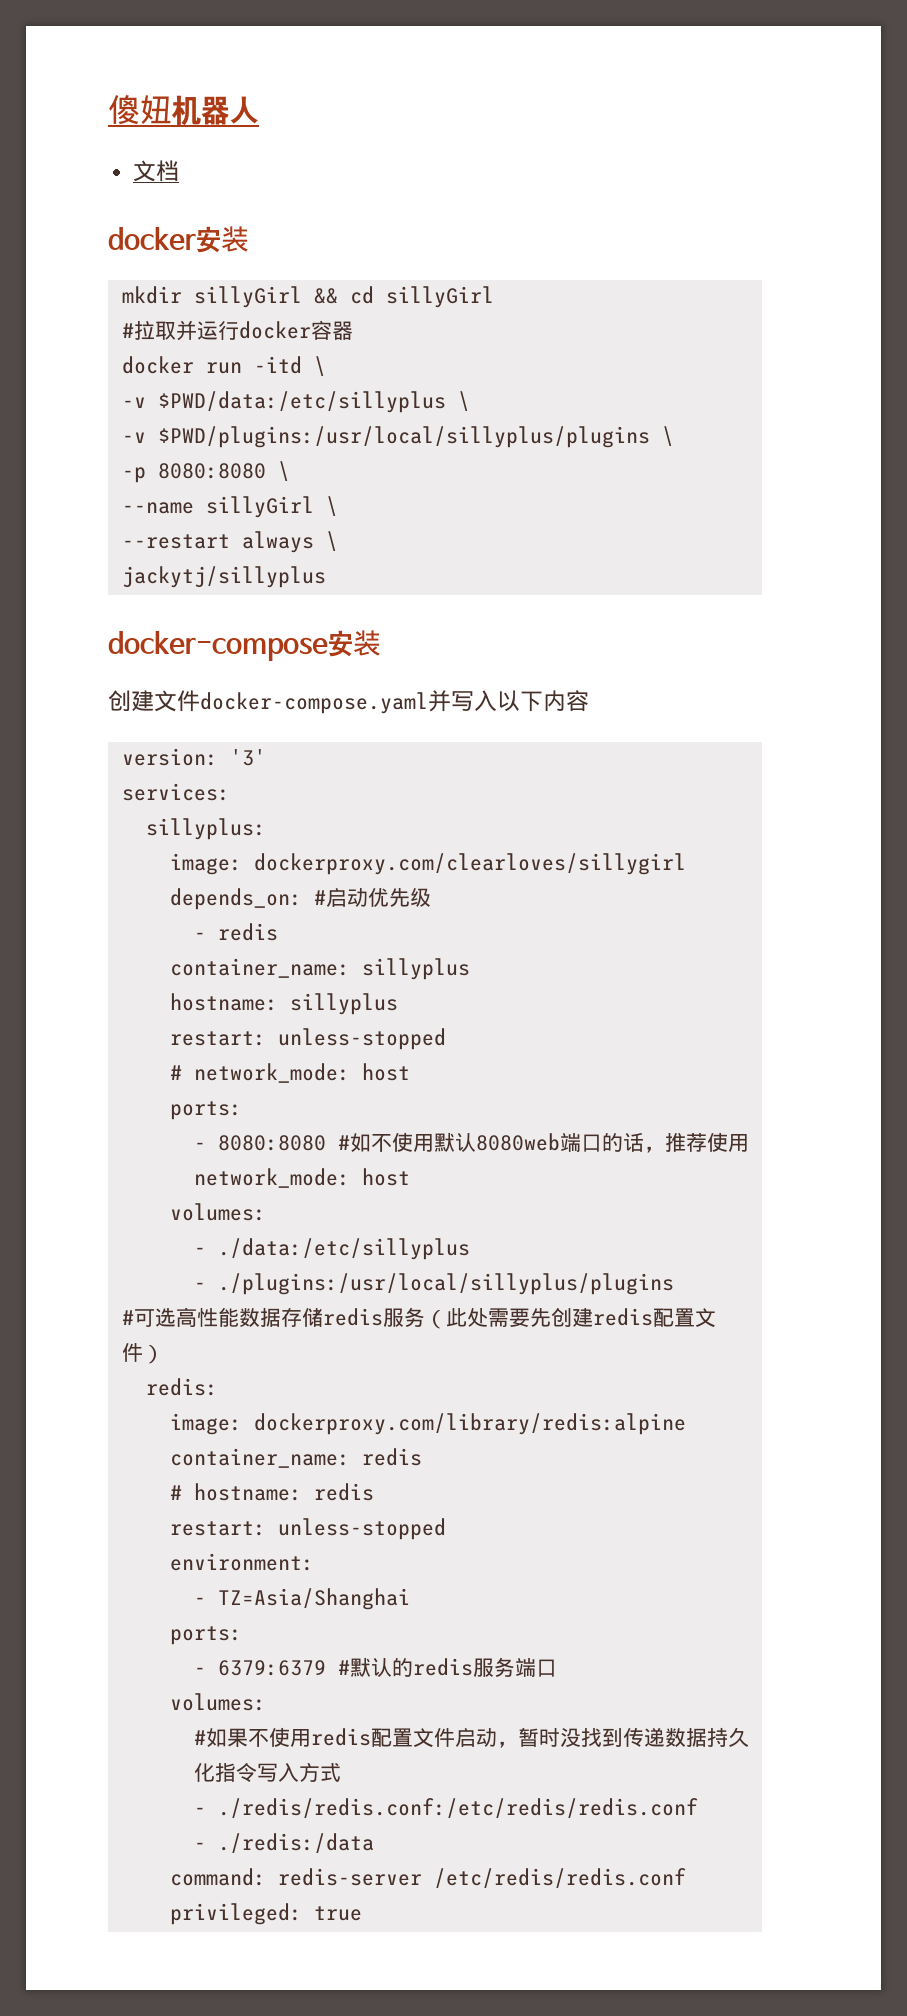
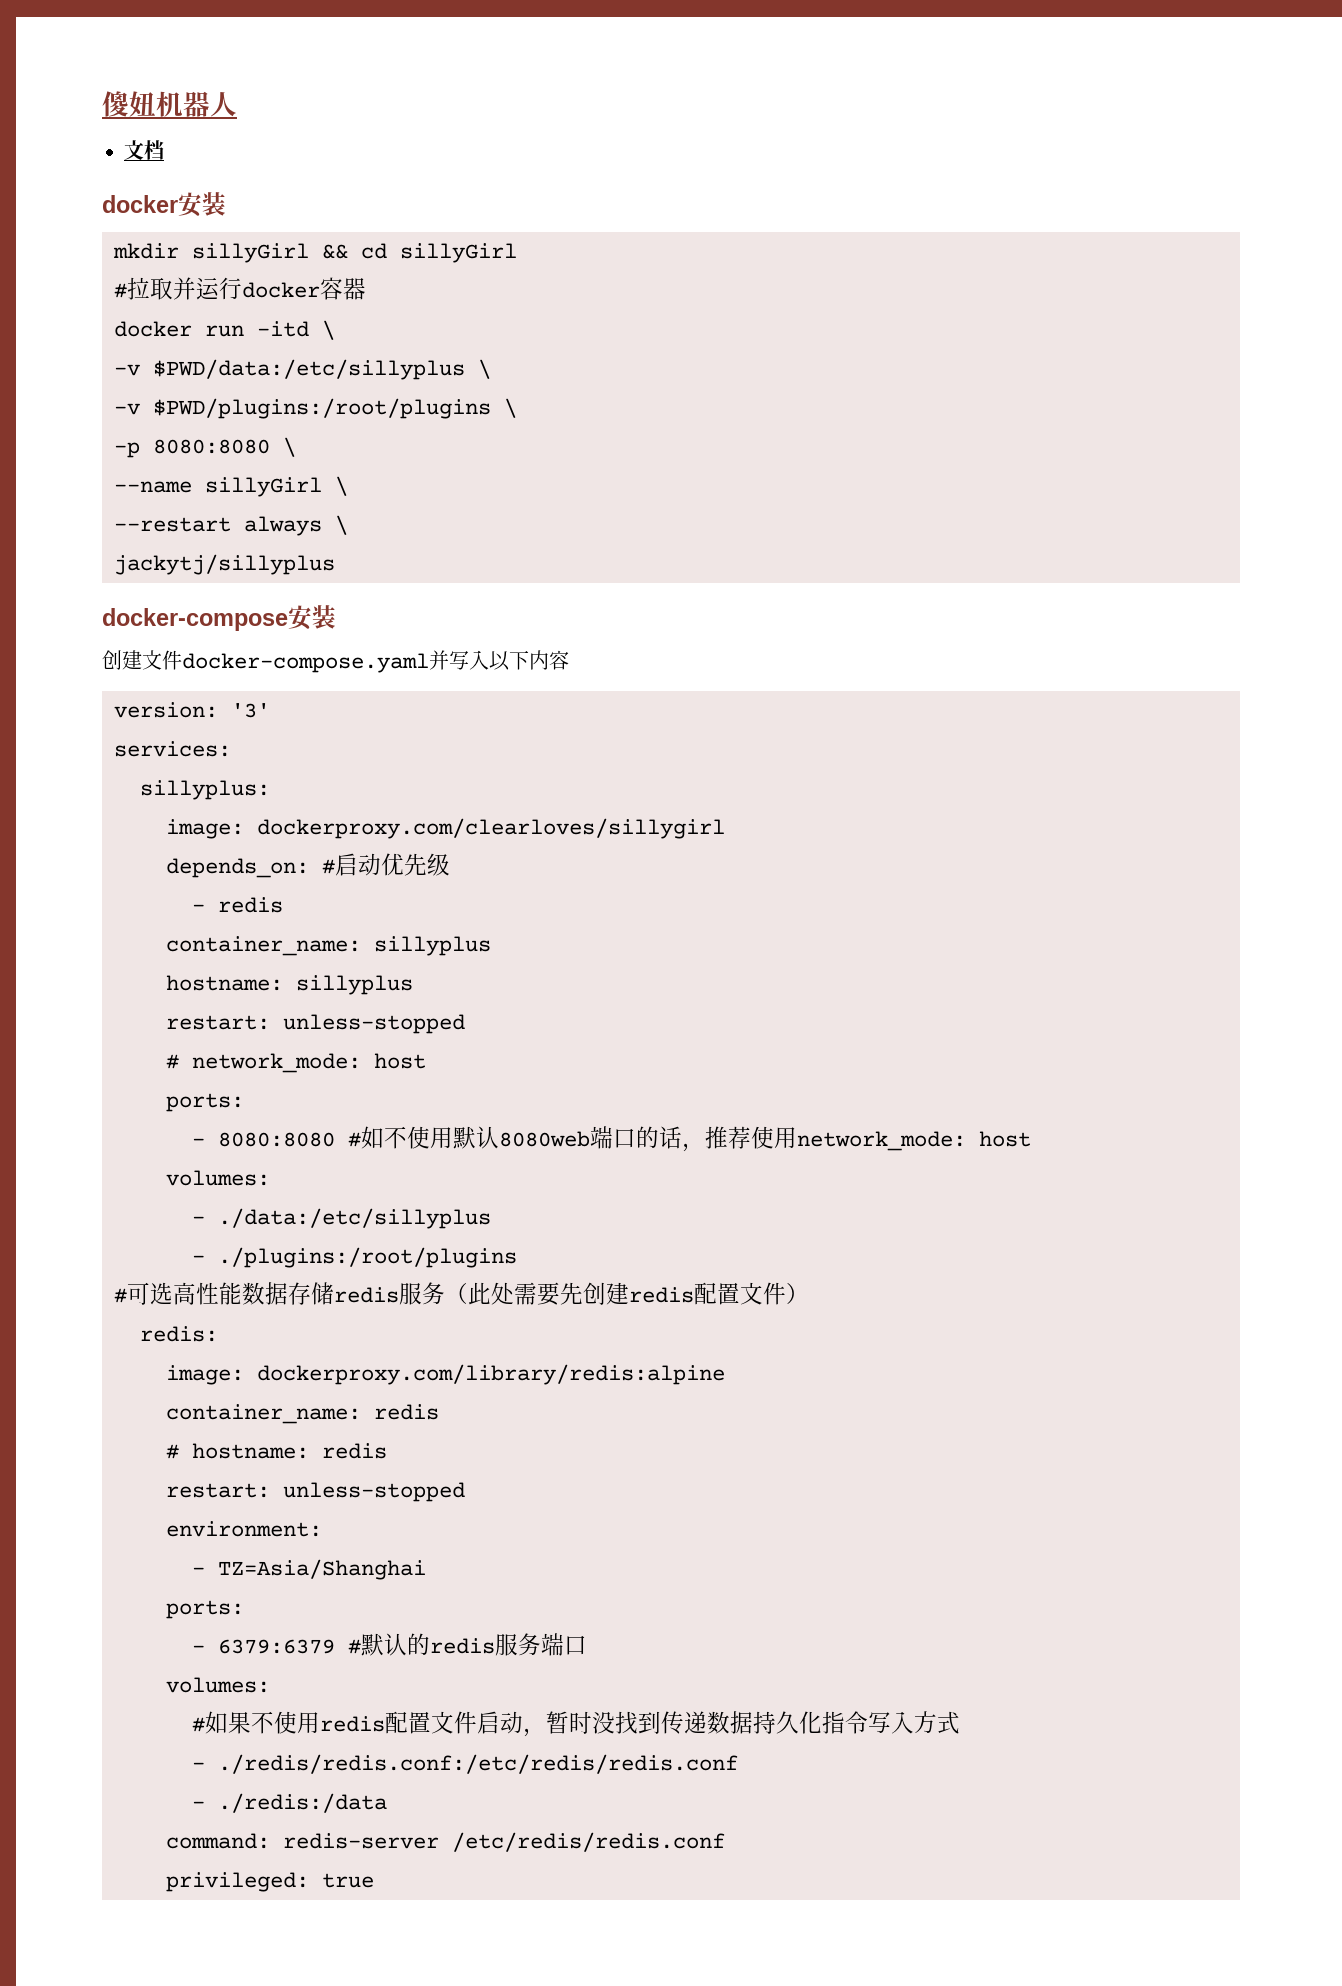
- -v $PWD/plugins:/usr/local/sillyplus/plugins \
+ -v $PWD/plugins:/root/plugins \
- - ./plugins:/usr/local/sillyplus/plugins
+ - ./plugins:/root/plugins

